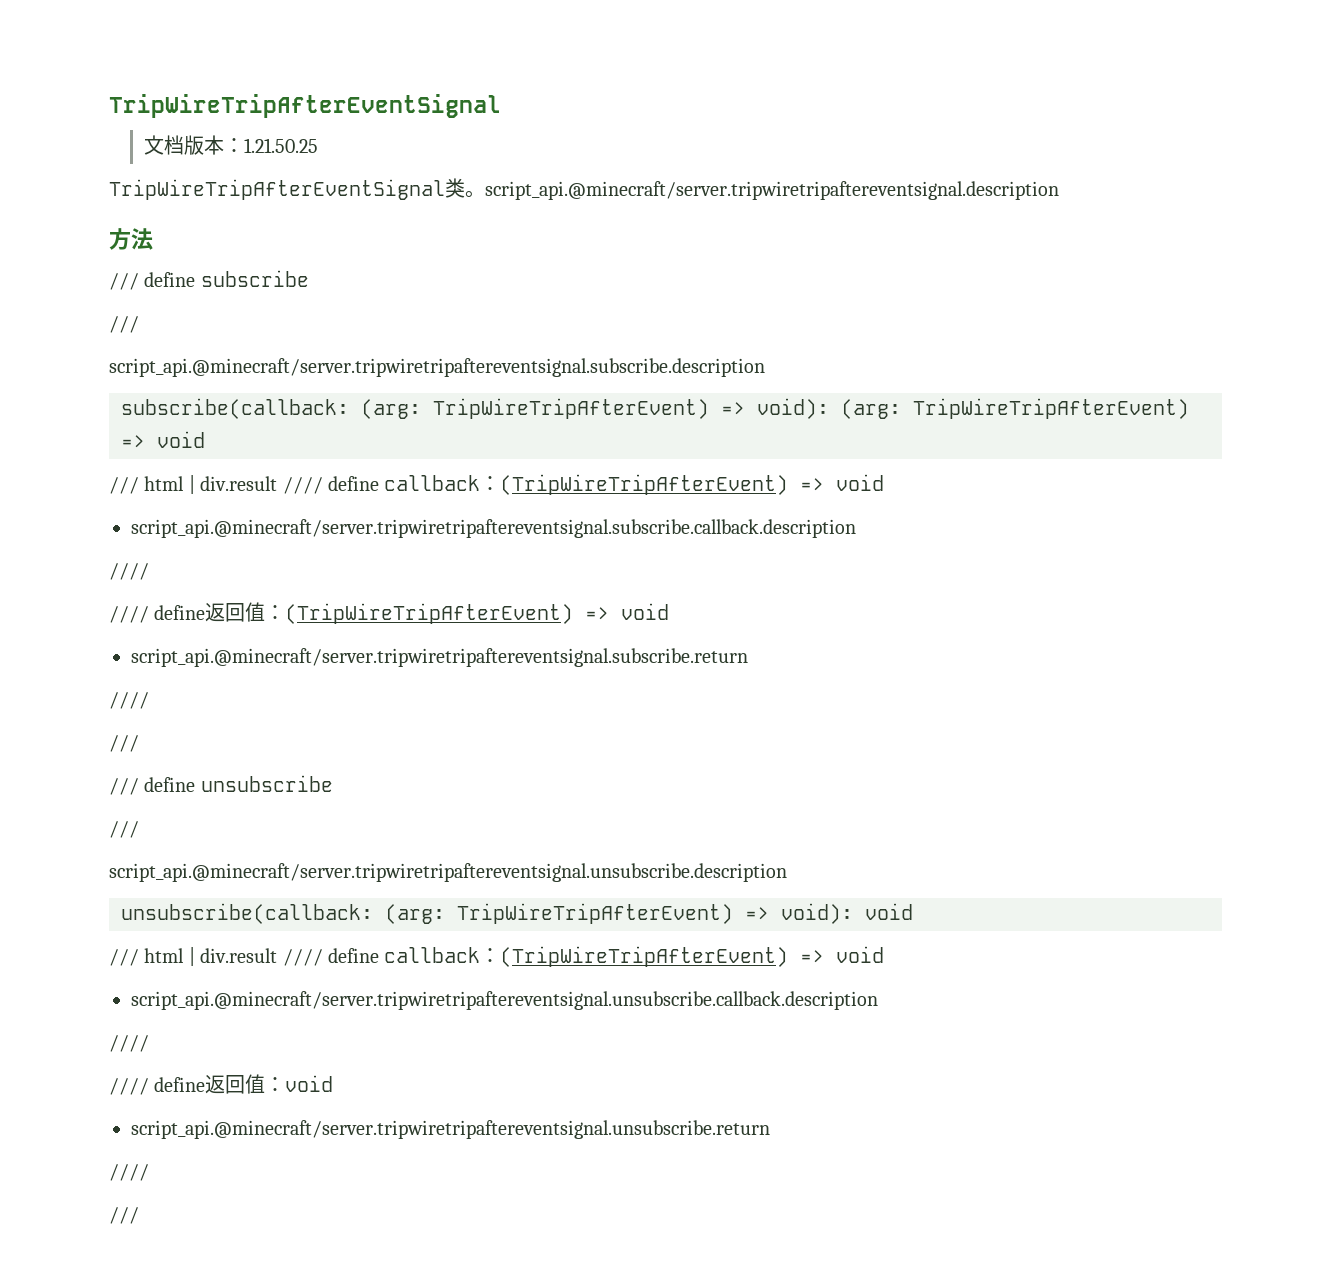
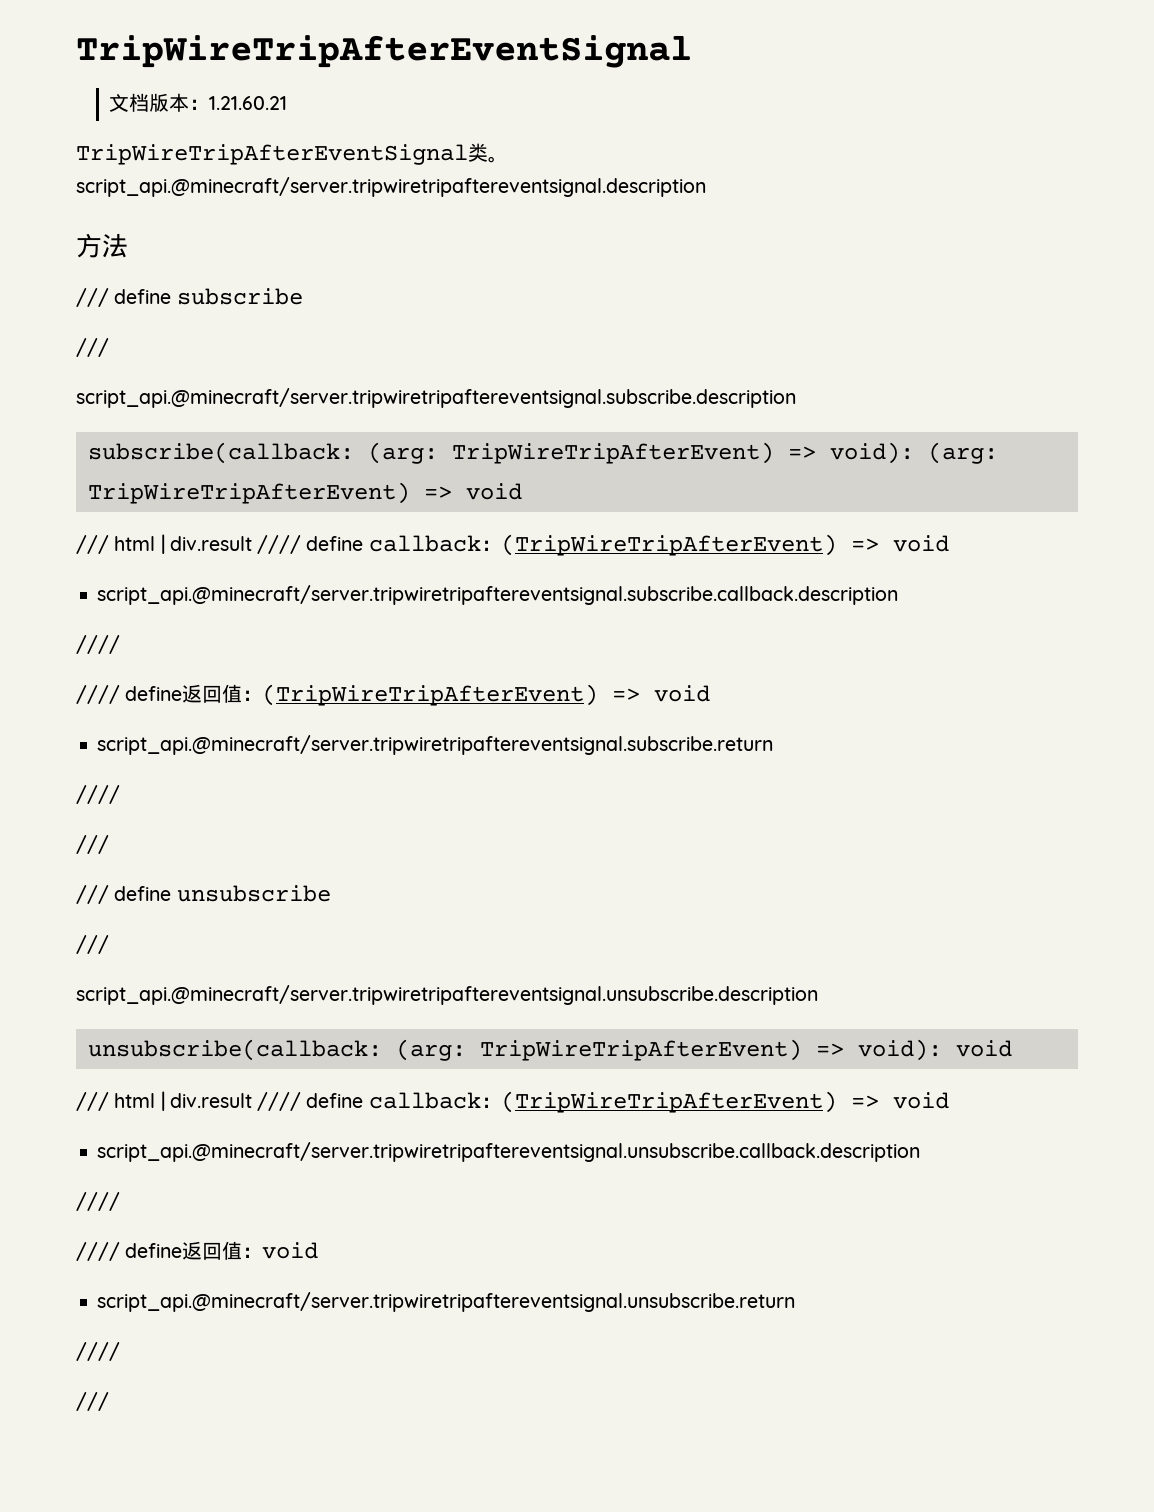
- 文档版本：1.21.50.25
+ 文档版本：1.21.60.21

